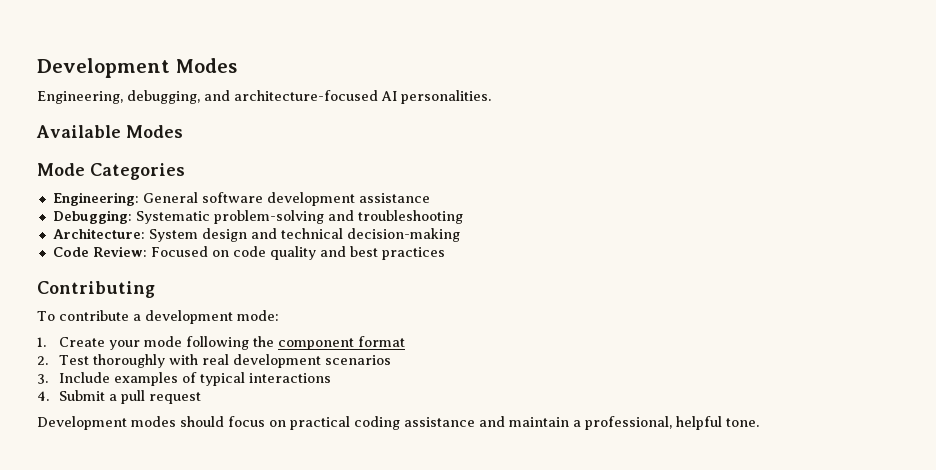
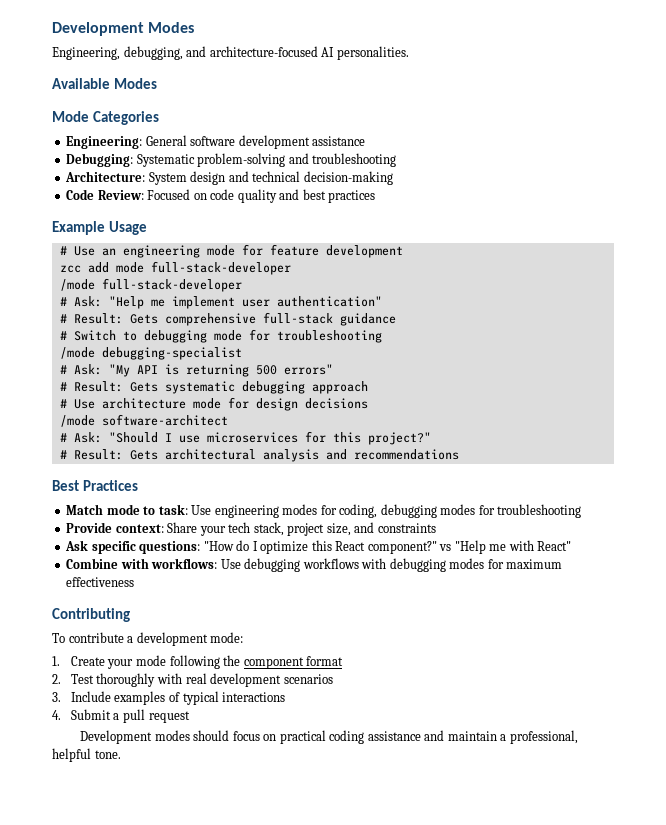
+ Example Usage
+ # Use an engineering mode for feature development
+ zcc add mode full-stack-developer
+ /mode full-stack-developer
+ # Ask: "Help me implement user authentication"
+ # Result: Gets comprehensive full-stack guidance
+ # Switch to debugging mode for troubleshooting
+ /mode debugging-specialist
+ # Ask: "My API is returning 500 errors"
+ # Result: Gets systematic debugging approach
+ # Use architecture mode for design decisions
+ /mode software-architect
+ # Ask: "Should I use microservices for this project?"
+ # Result: Gets architectural analysis and recommendations
+ Best Practices
+ Match mode to task: Use engineering modes for coding, debugging modes for troubleshooting
+ Provide context: Share your tech stack, project size, and constraints
+ Ask specific questions: "How do I optimize this React component?" vs "Help me with React"
+ Combine with workflows: Use debugging workflows with debugging modes for maximum effectiveness

